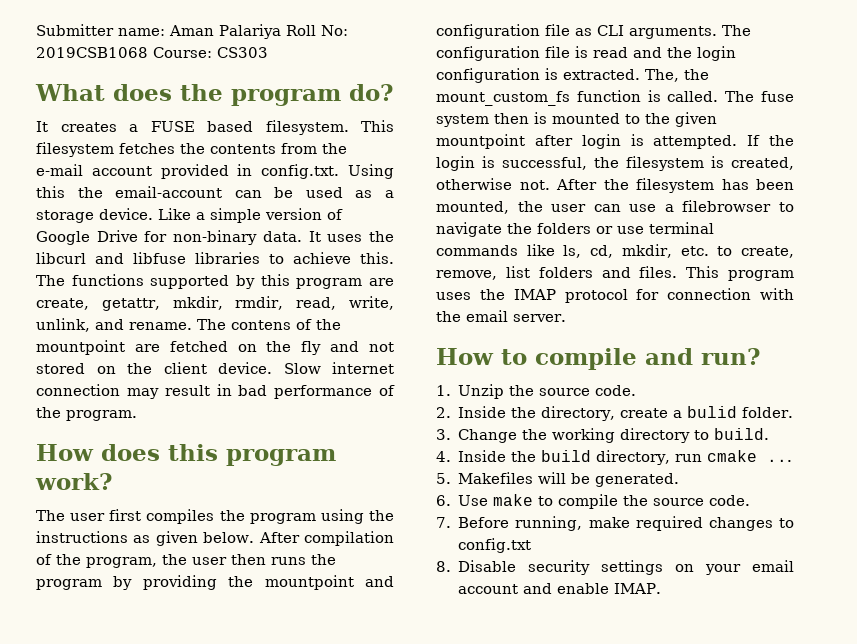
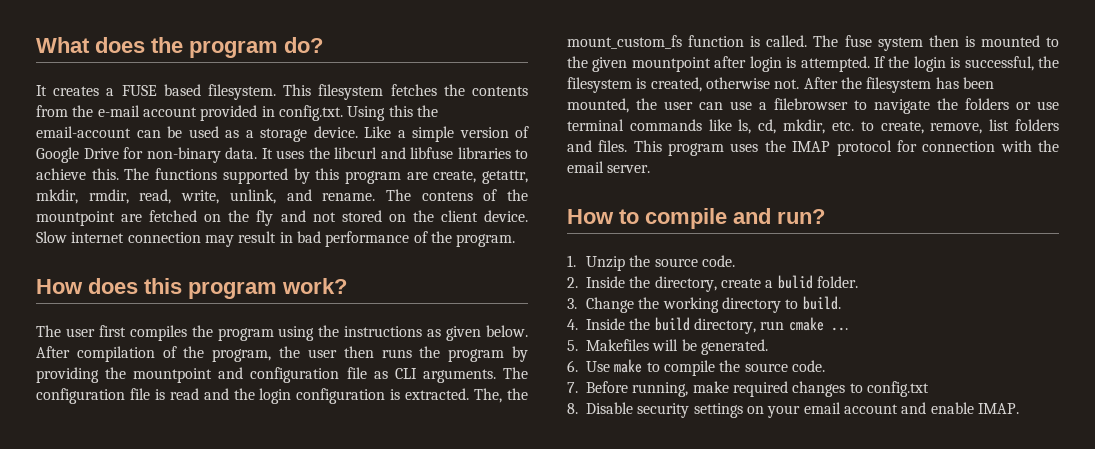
- Submitter name: Aman Palariya Roll No: 2019CSB1068 Course: CS303

